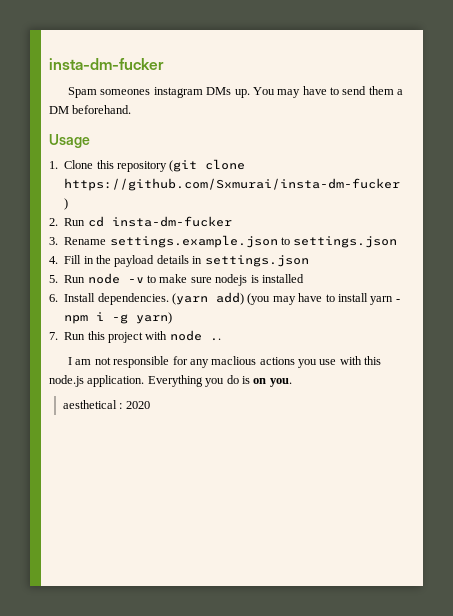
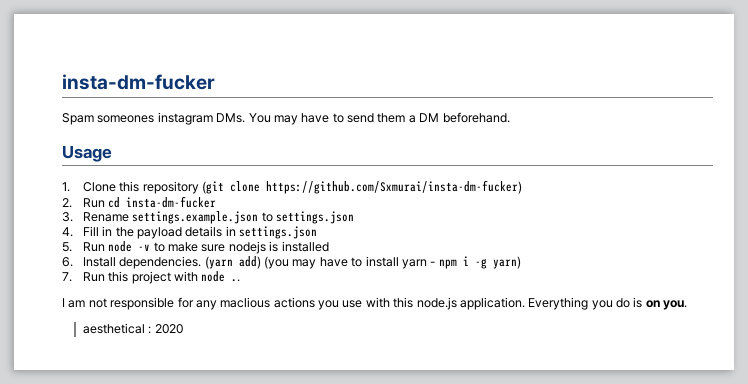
- Spam someones instagram DMs up. You may have to send them a DM beforehand.
+ Spam someones instagram DMs. You may have to send them a DM beforehand.

